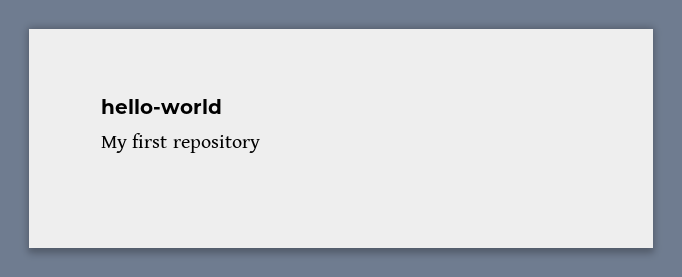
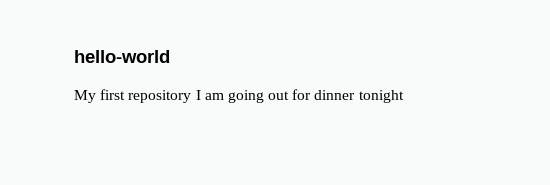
- My first repository
+ My first repository I am going out for dinner tonight

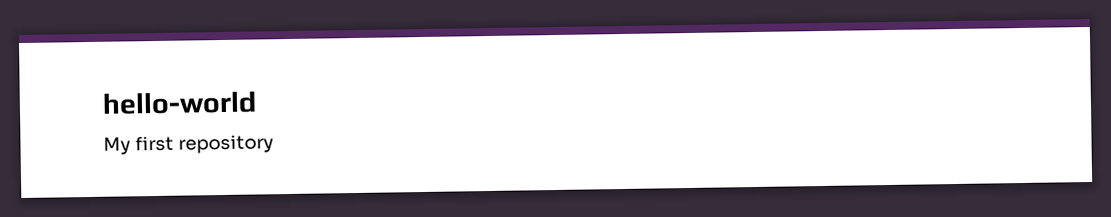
- My first repository I am going out for dinner tonight
+ My first repository

